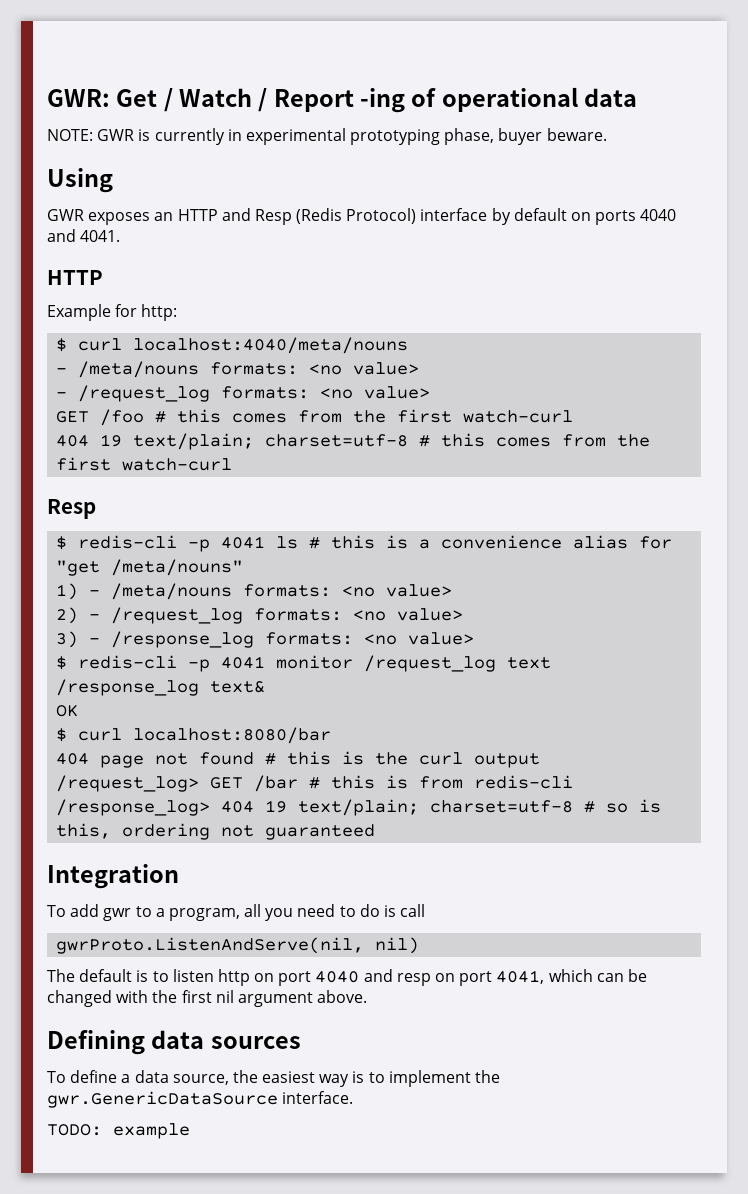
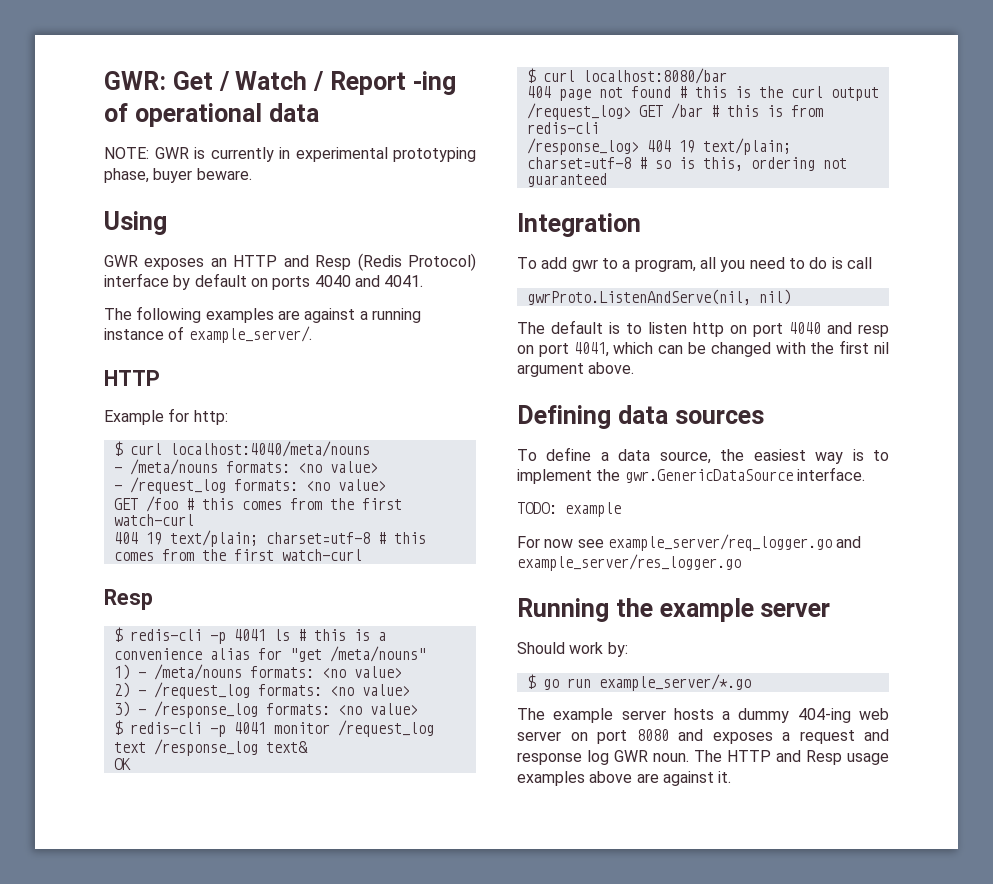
+ The following examples are against a running instance of example_server/.
+ For now see example_server/req_logger.go and example_server/res_logger.go
+ Running the example server
+ Should work by:
+ $ go run example_server/*.go
+ The example server hosts a dummy 404-ing web server on port 8080 and exposes a request and response log GWR noun. The HTTP and Resp usage examples above are against it.

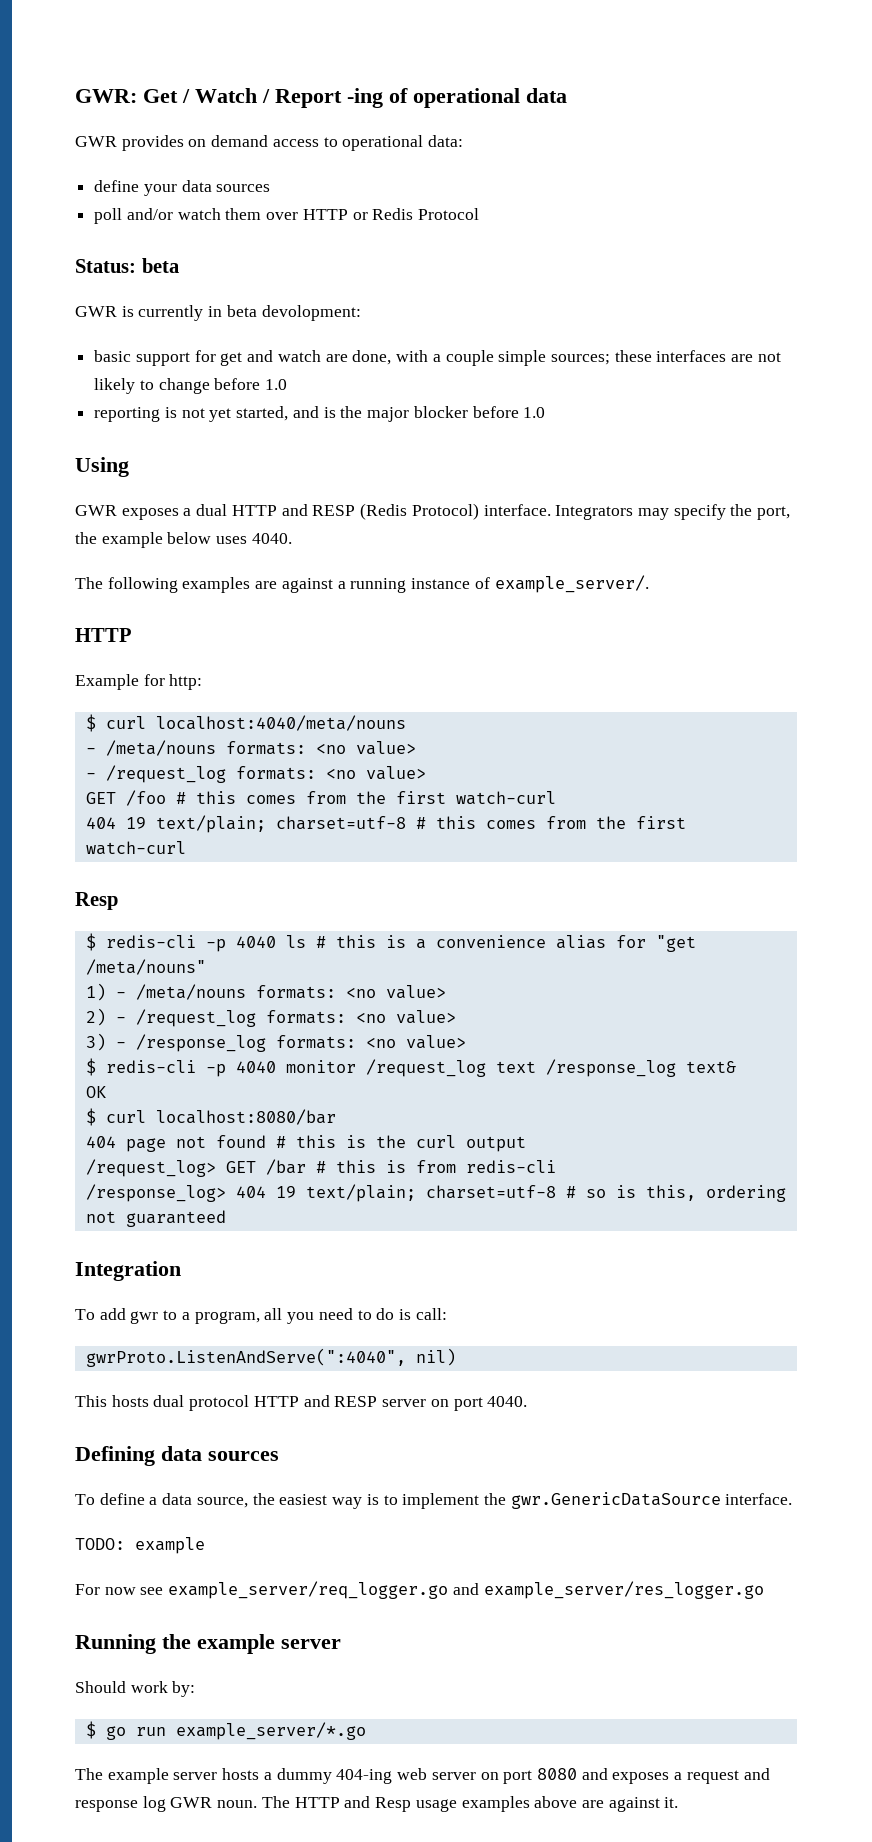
- NOTE: GWR is currently in experimental prototyping phase, buyer beware.
+ GWR provides on demand access to operational data:
+ define your data sources
+ poll and/or watch them over HTTP or Redis Protocol
+ Status: beta
+ GWR is currently in beta devolopment:
+ basic support for get and watch are done, with a couple simple sources; these interfaces are not likely to change before 1.0
+ reporting is not yet started, and is the major blocker before 1.0
- GWR exposes an HTTP and Resp (Redis Protocol) interface by default on ports 4040 and 4041.
+ GWR exposes a dual HTTP and RESP (Redis Protocol) interface. Integrators may specify the port, the example below uses 4040.
- $ redis-cli -p 4041 ls # this is a convenience alias for "get /meta/nouns"
+ $ redis-cli -p 4040 ls # this is a convenience alias for "get /meta/nouns"
- $ redis-cli -p 4041 monitor /request_log text /response_log text&
+ $ redis-cli -p 4040 monitor /request_log text /response_log text&
- To add gwr to a program, all you need to do is call
- gwrProto.ListenAndServe(nil, nil)
+ To add gwr to a program, all you need to do is call:
+ gwrProto.ListenAndServe(":4040", nil)
- The default is to listen http on port 4040 and resp on port 4041, which can be changed with the first nil argument above.
+ This hosts dual protocol HTTP and RESP server on port 4040.

